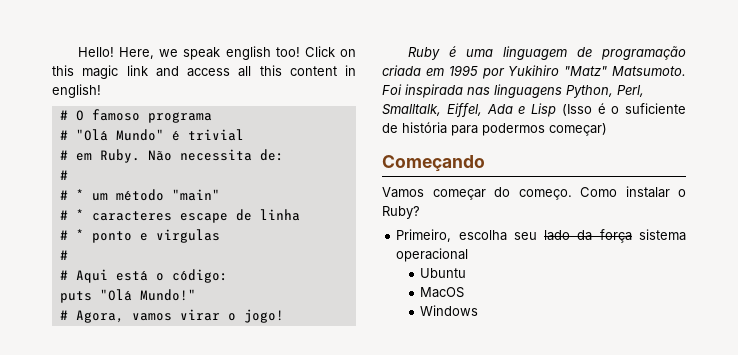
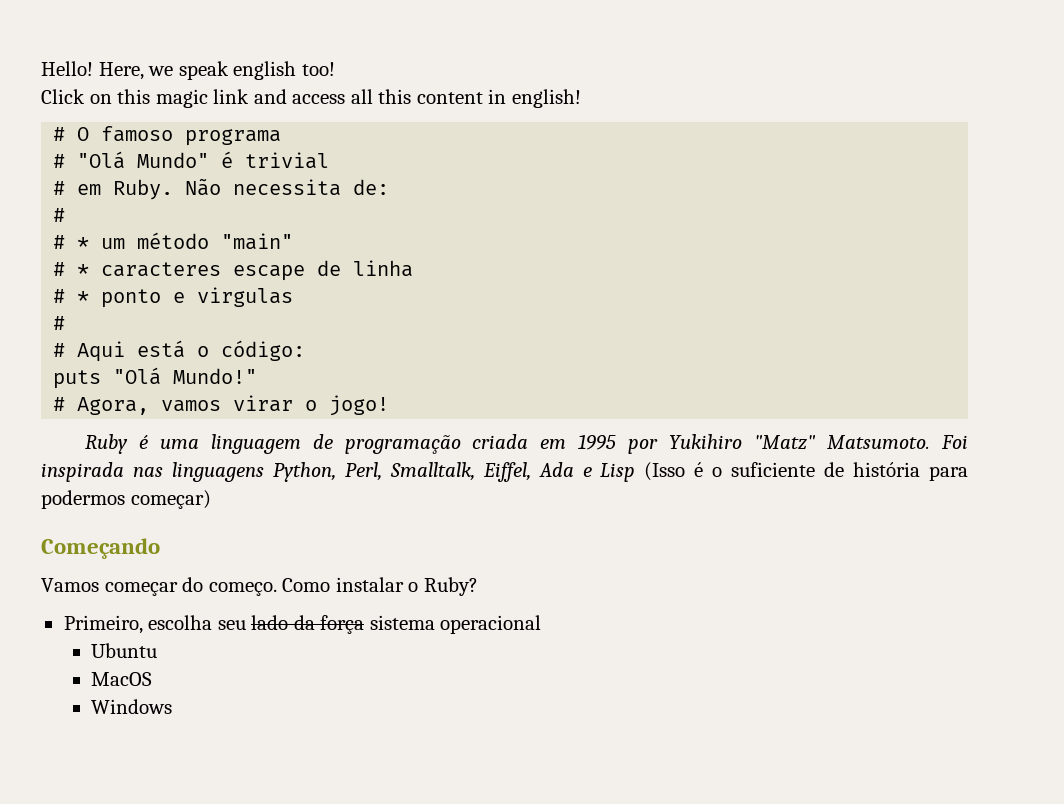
- Here, we speak english too! Click on this magic link and access all this content in english!
+ Here, we speak english too!
+ Click on this magic link and access all this content in english!

